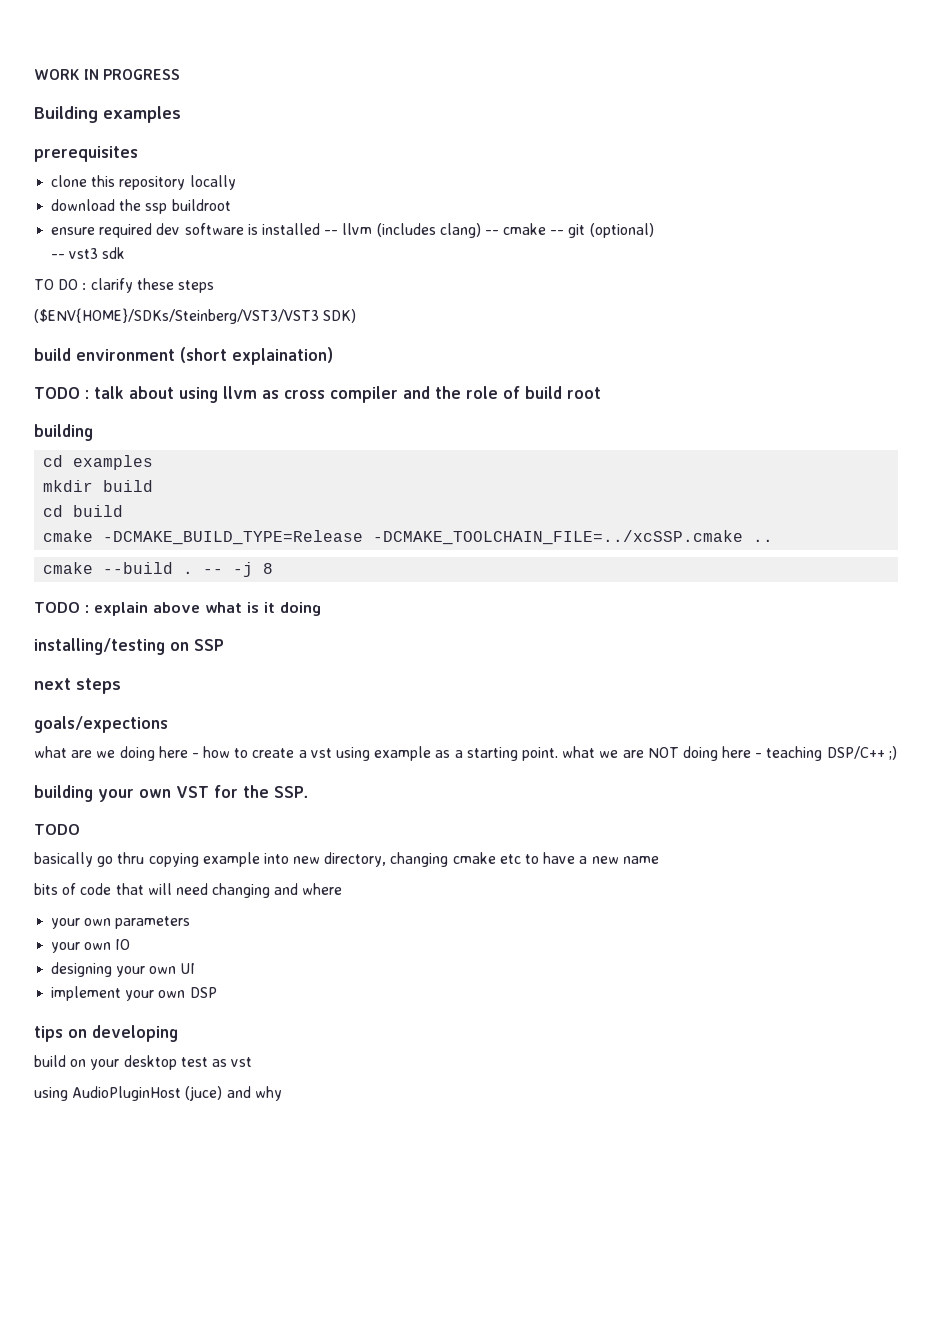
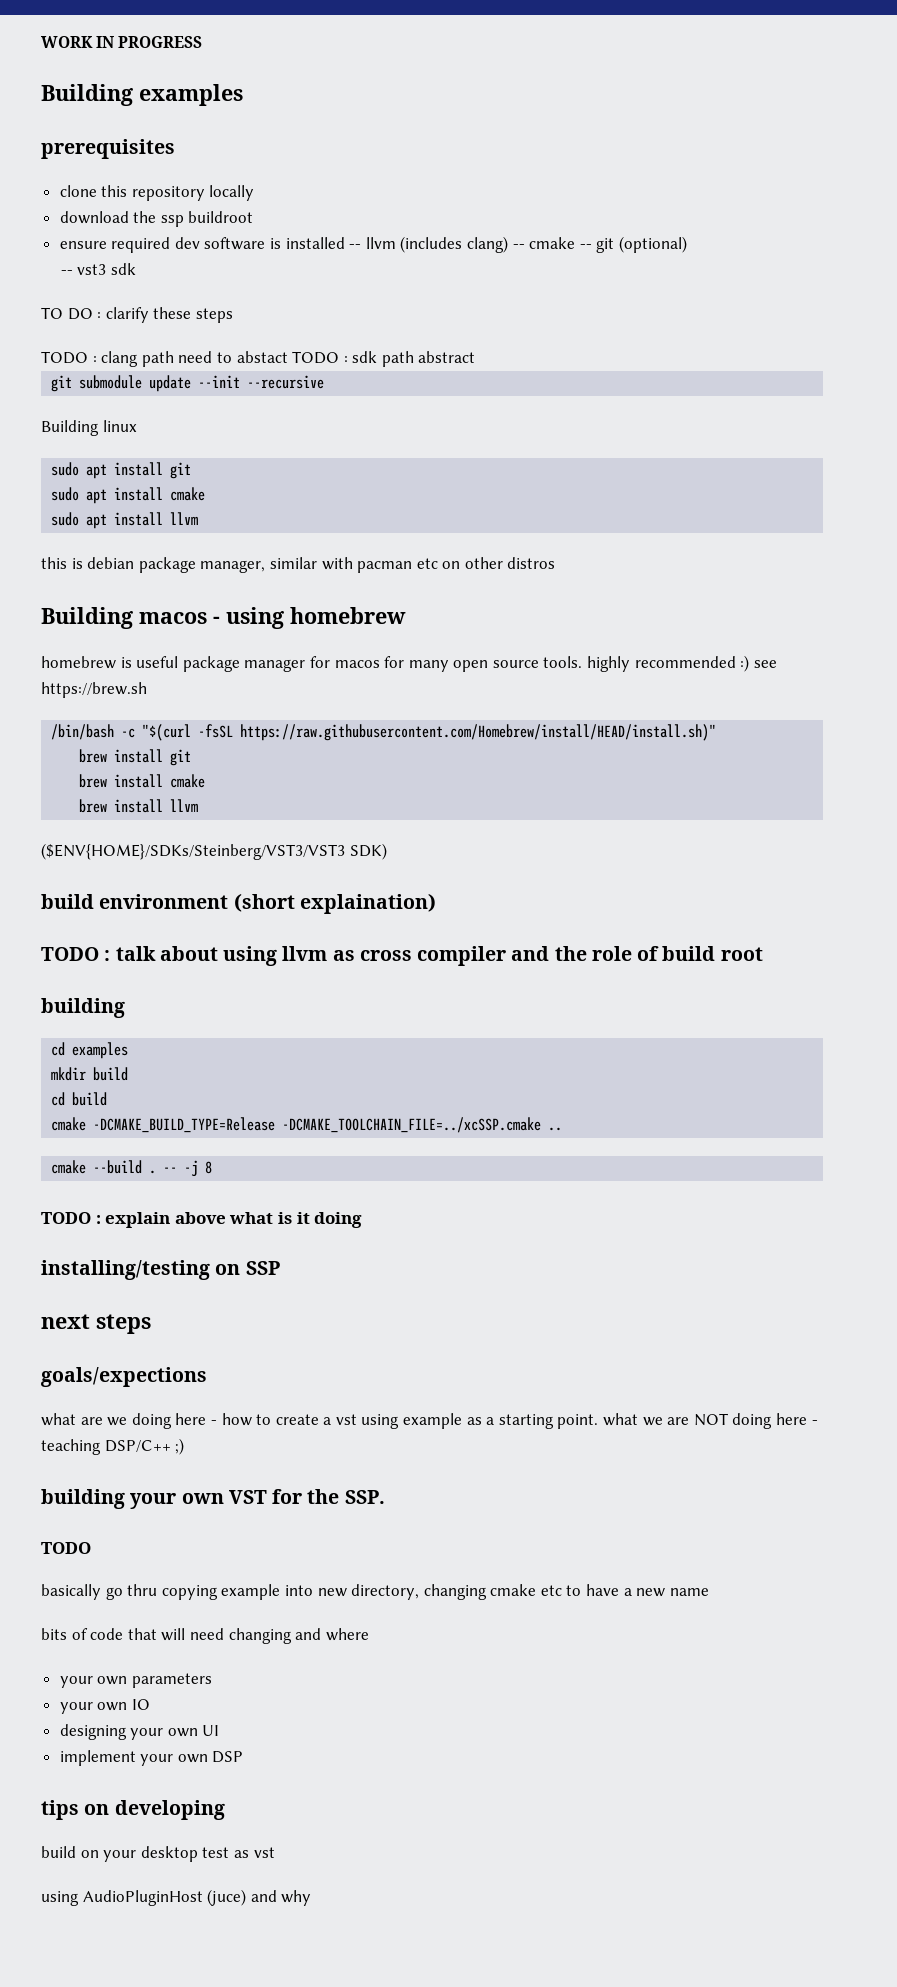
+ TODO : clang path need to abstact TODO : sdk path abstract
+ git submodule update --init --recursive
+ Building linux
+ sudo apt install git
+ sudo apt install cmake
+ sudo apt install llvm
+ this is debian package manager, similar with pacman etc on other distros
+ Building macos - using homebrew
+ homebrew is useful package manager for macos for many open source tools. highly recommended :) see https://brew.sh
+ /bin/bash -c "$(curl -fsSL https://raw.githubusercontent.com/Homebrew/install/HEAD/install.sh)"
+ brew install git
+ brew install cmake
+ brew install llvm

